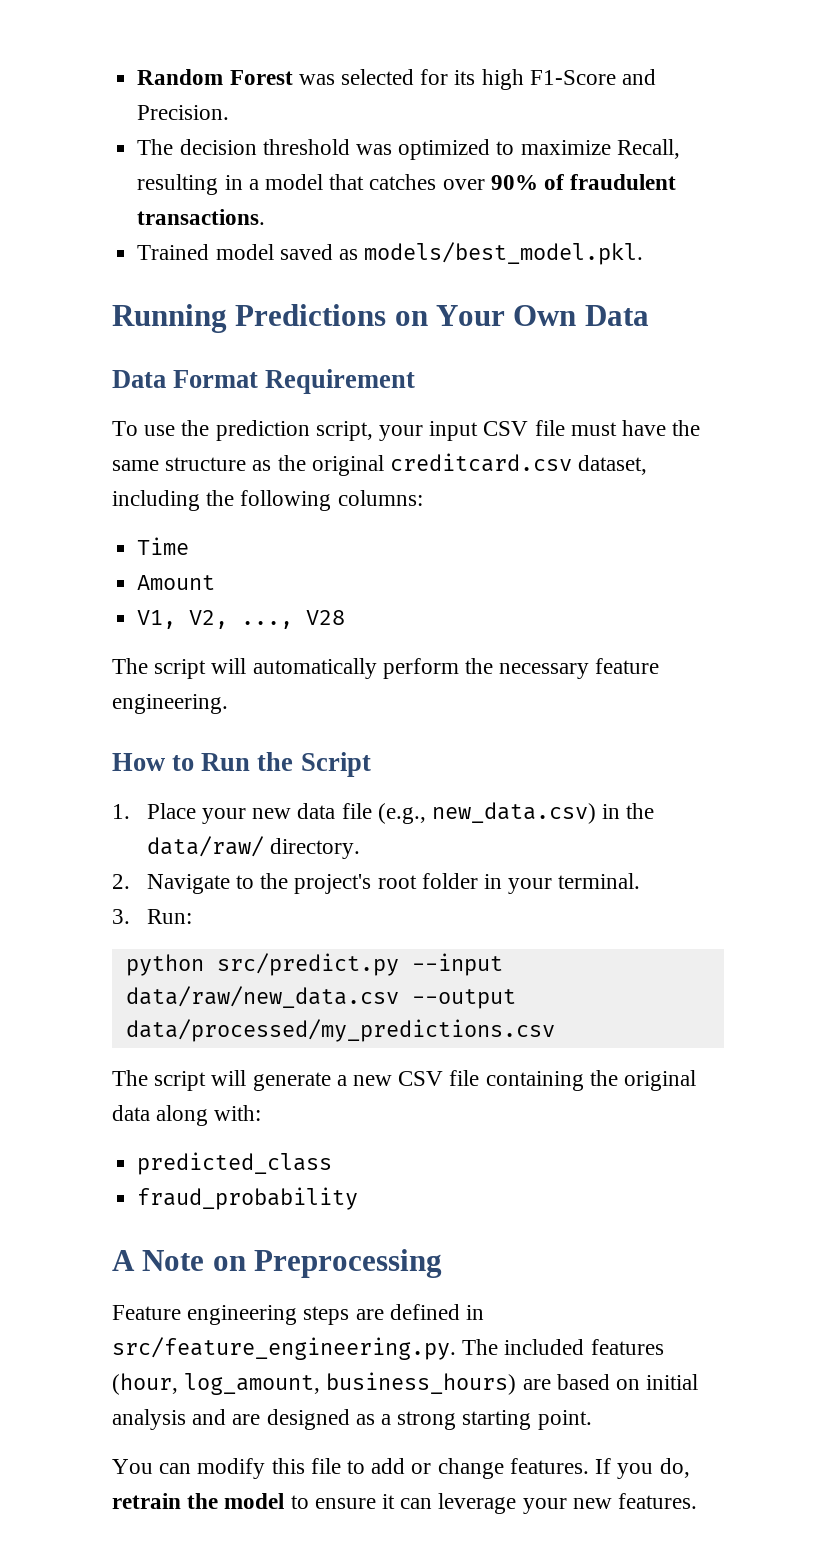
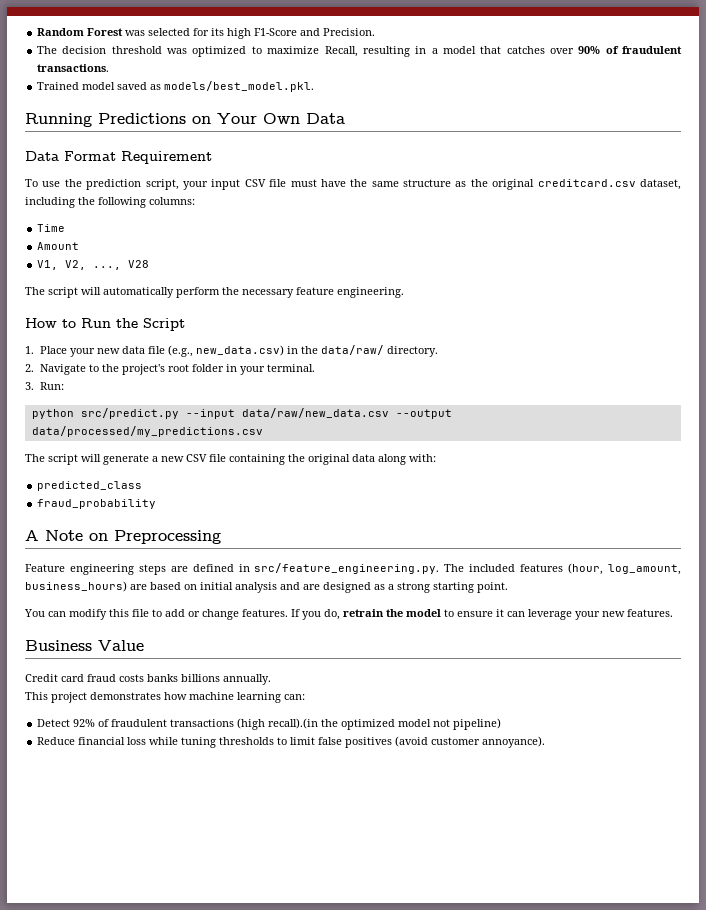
+ Business Value
+ Credit card fraud costs banks billions annually.
+ This project demonstrates how machine learning can:
+ Detect 92% of fraudulent transactions (high recall).(in the optimized model not pipeline)
+ Reduce financial loss while tuning thresholds to limit false positives (avoid customer annoyance).

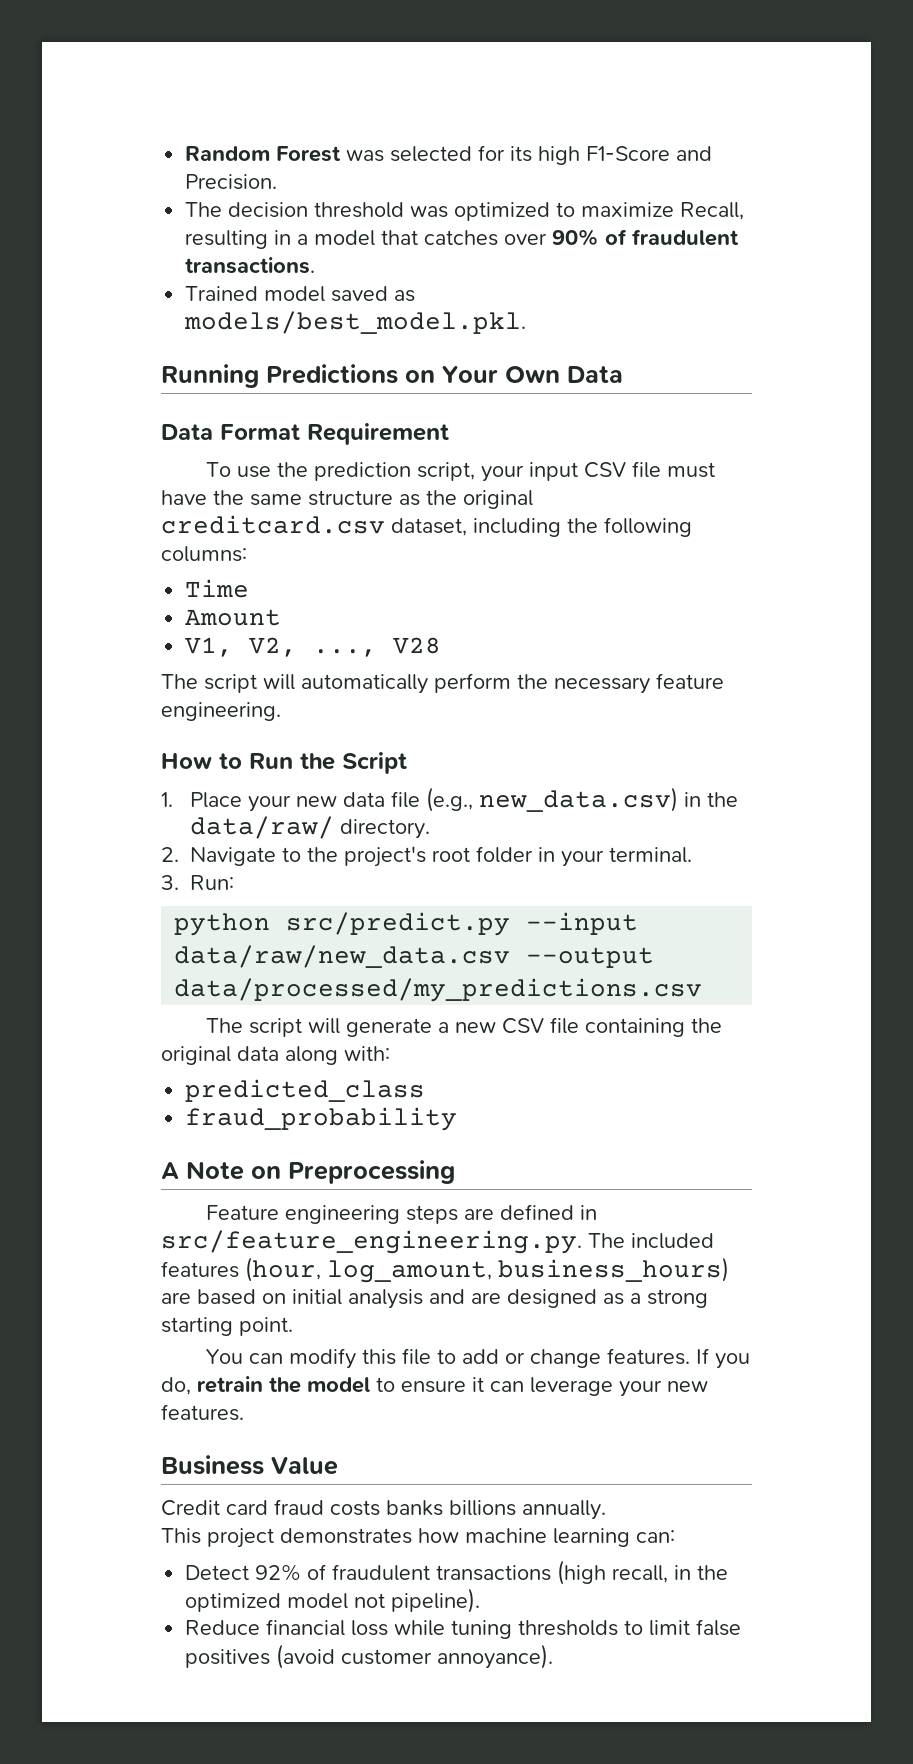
- Detect 92% of fraudulent transactions (high recall).(in the optimized model not pipeline)
+ Detect 92% of fraudulent transactions (high recall, in the optimized model not pipeline).

